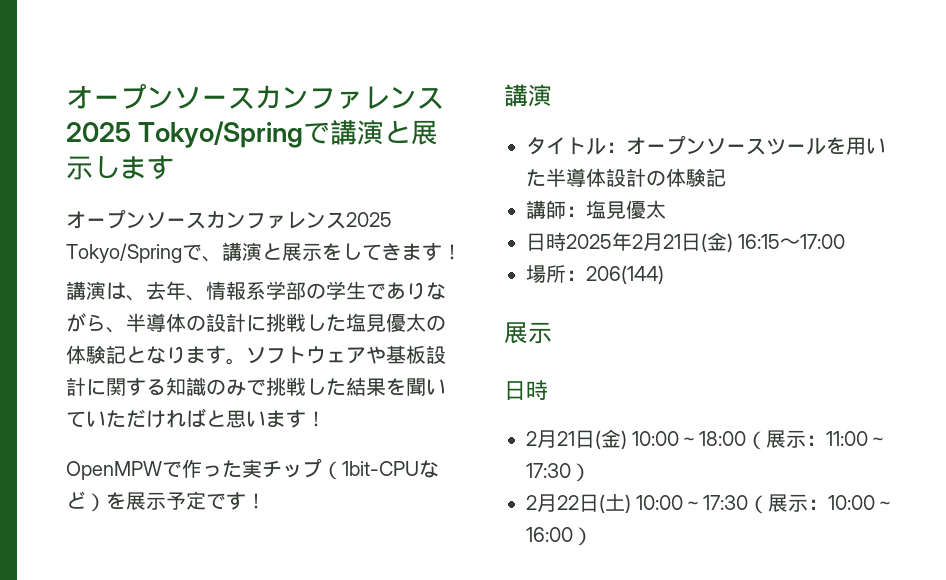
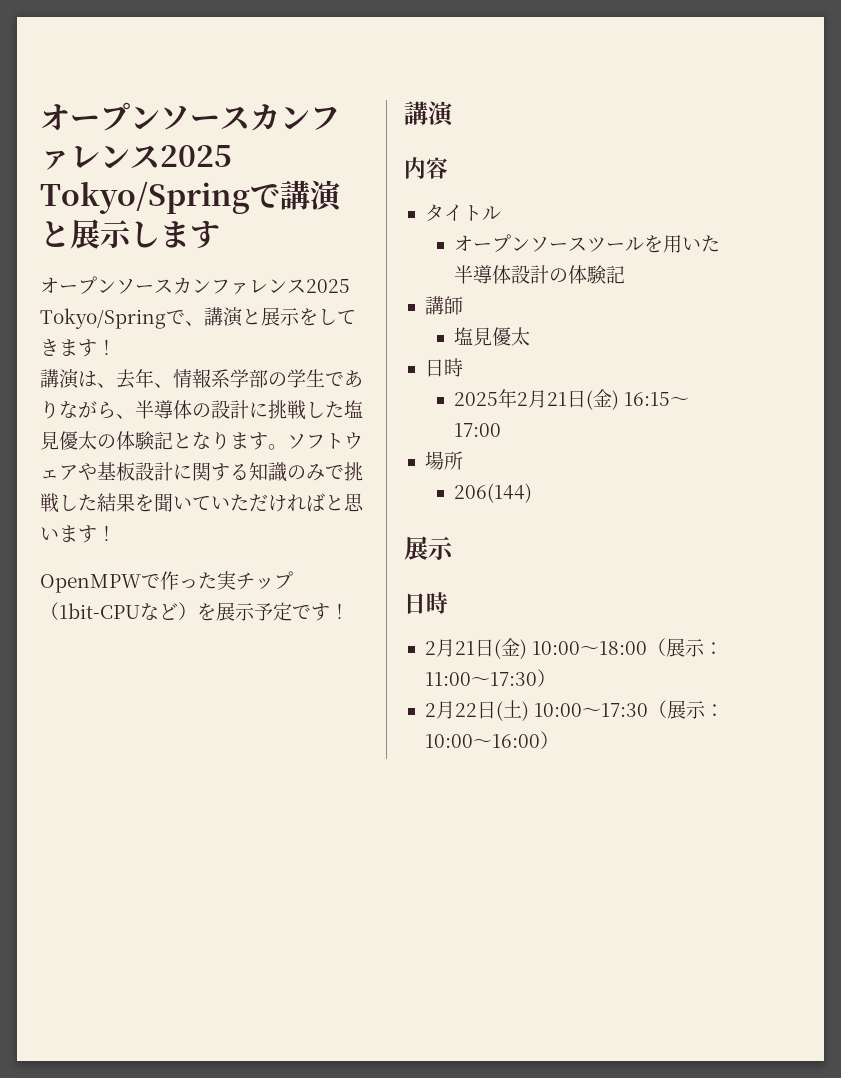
+ 内容
- タイトル：オープンソースツールを用いた半導体設計の体験記
+ タイトル
+ オープンソースツールを用いた半導体設計の体験記
- 講師：塩見優太
- 日時2025年2月21日(金) 16:15〜17:00
+ 講師
+ 塩見優太
+ 日時
+ 2025年2月21日(金) 16:15〜17:00
- 場所：206(144)
+ 場所
+ 206(144)

